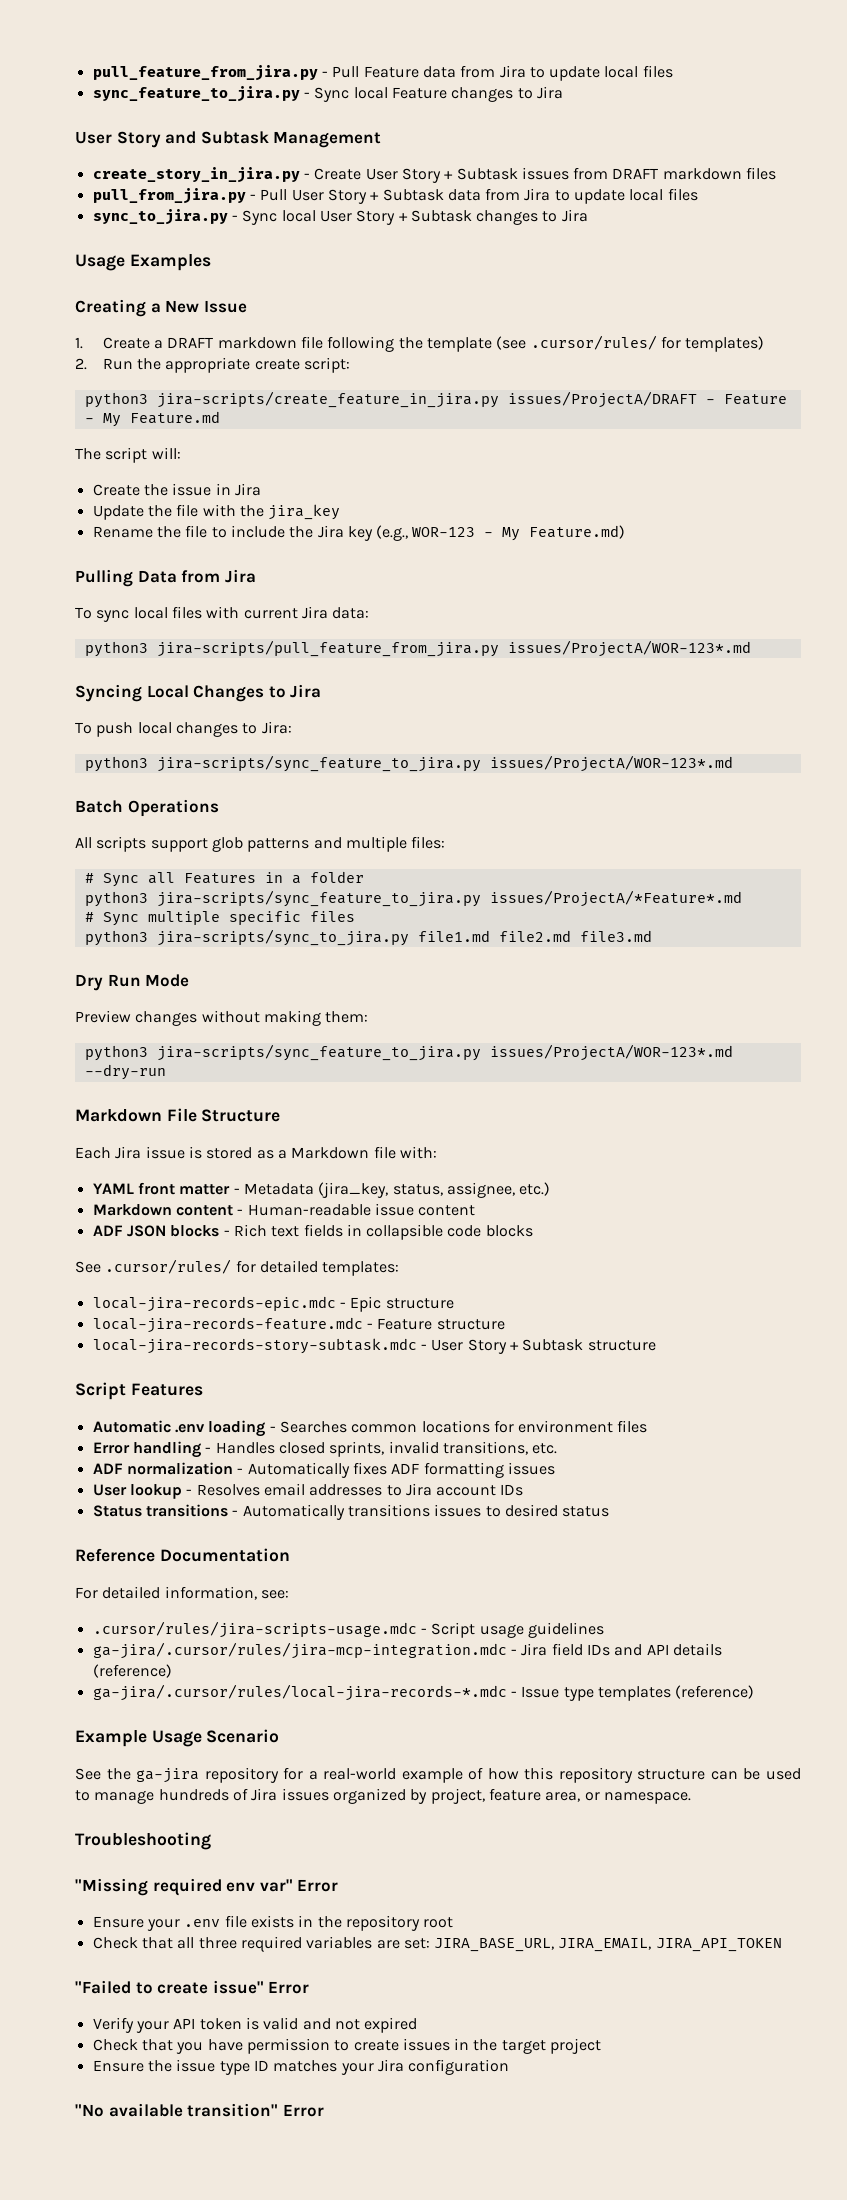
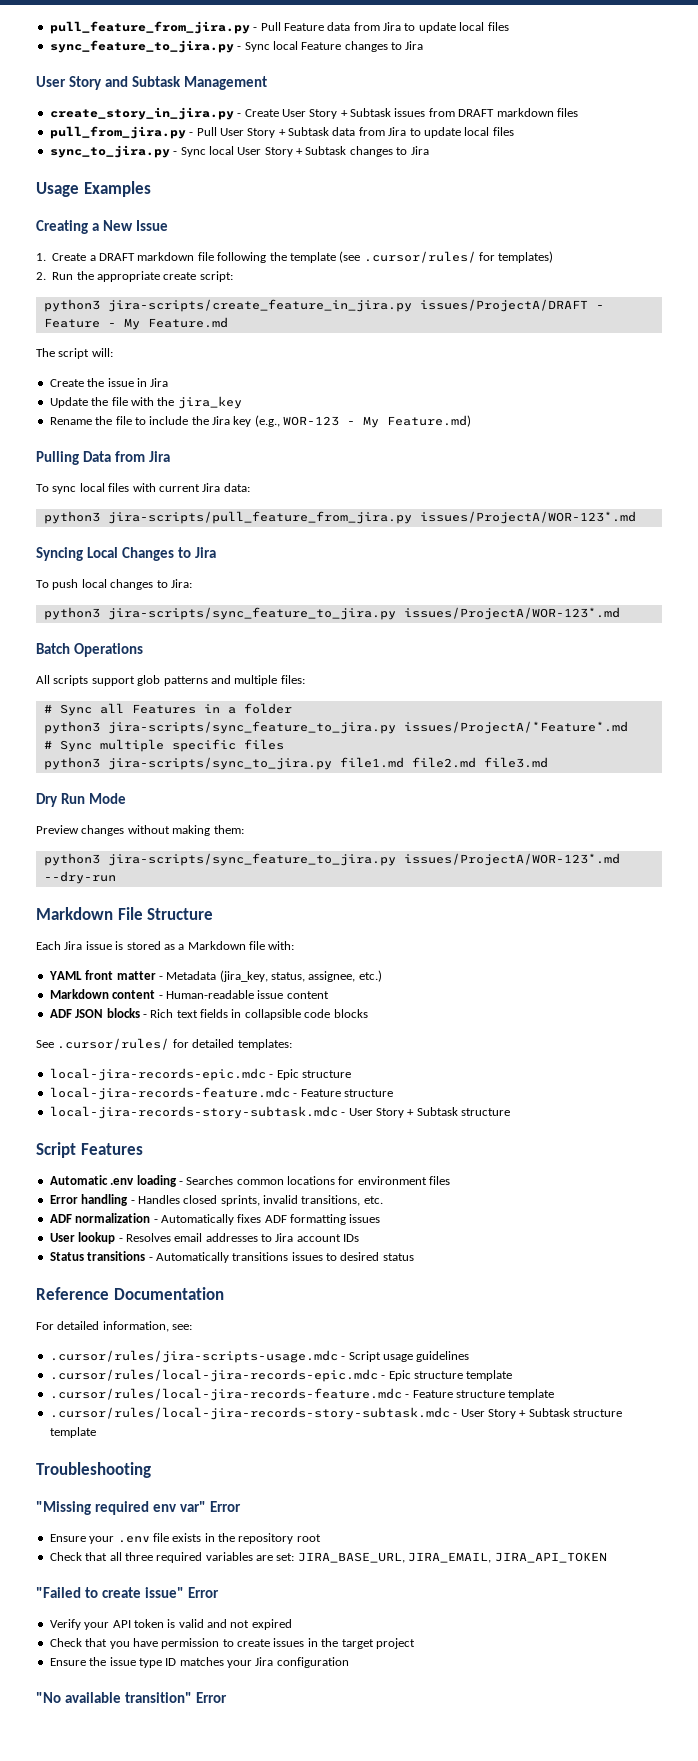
- ga-jira/.cursor/rules/jira-mcp-integration.mdc - Jira field IDs and API details (reference)
- ga-jira/.cursor/rules/local-jira-records-*.mdc - Issue type templates (reference)
- Example Usage Scenario
- See the ga-jira repository for a real-world example of how this repository structure can be used to manage hundreds of Jira issues organized by project, feature area, or namespace.
+ .cursor/rules/local-jira-records-epic.mdc - Epic structure template
+ .cursor/rules/local-jira-records-feature.mdc - Feature structure template
+ .cursor/rules/local-jira-records-story-subtask.mdc - User Story + Subtask structure template

